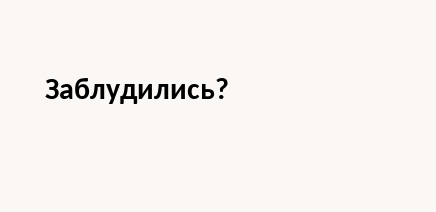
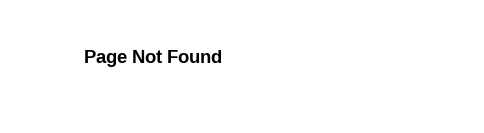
- Заблудились?
+ Page Not Found

